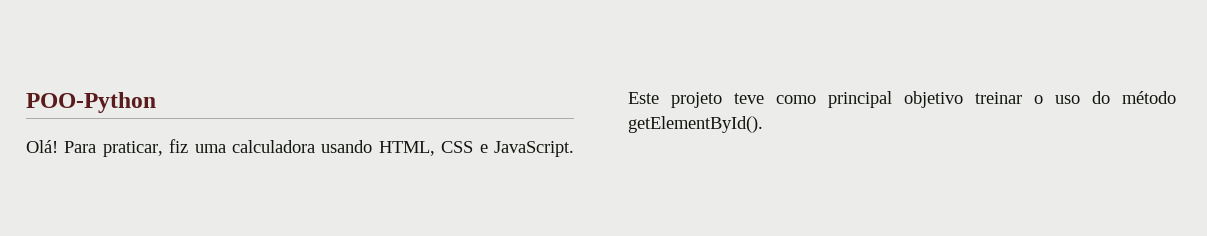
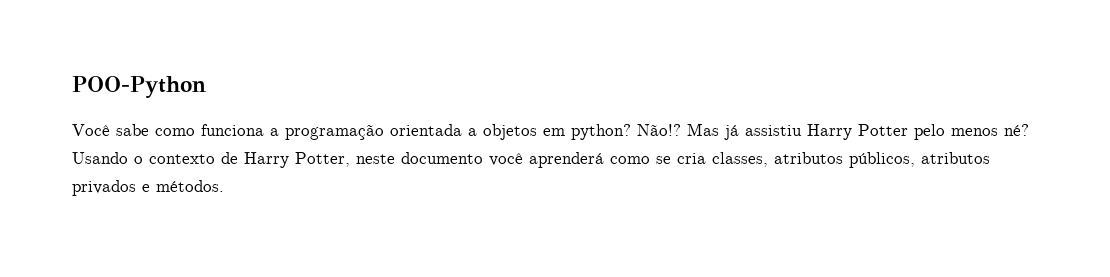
- Olá! Para praticar, fiz uma calculadora usando HTML, CSS e JavaScript. Este projeto teve como principal objetivo treinar o uso do método getElementById().
+ Você sabe como funciona a programação orientada a objetos em python? Não!? Mas já assistiu Harry Potter pelo menos né? Usando o contexto de Harry Potter, neste documento você aprenderá como se cria classes, atributos públicos, atributos privados e métodos.

